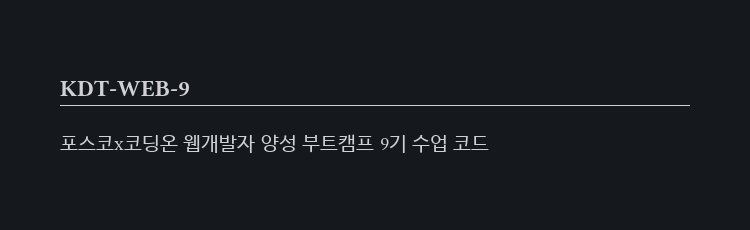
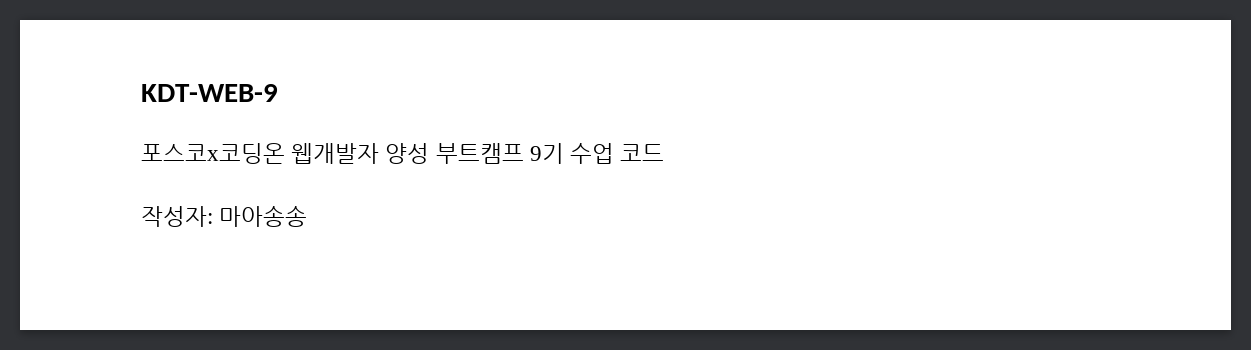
+ 작성자: 마아송송

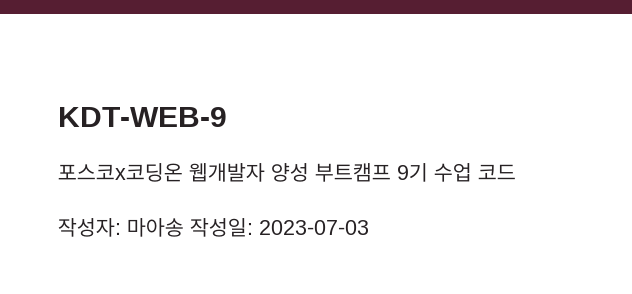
- 작성자: 마아송송
+ 작성자: 마아송 작성일: 2023-07-03

